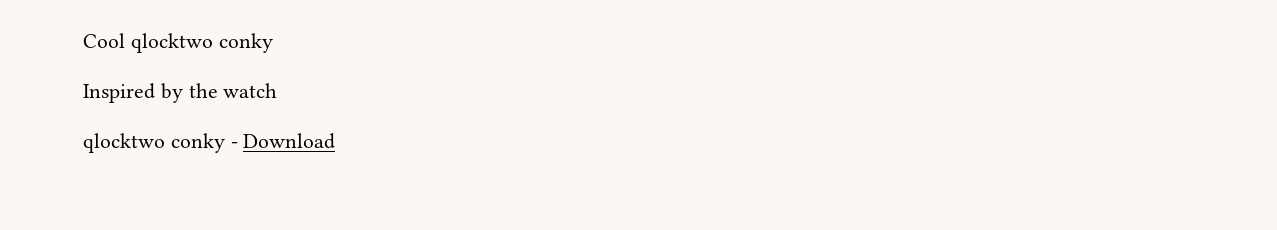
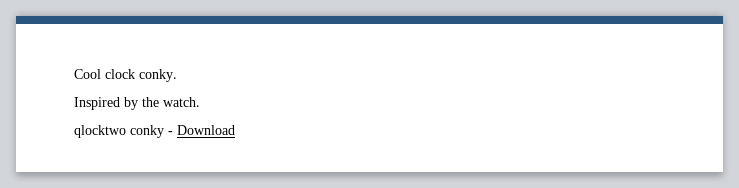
- Cool qlocktwo conky
+ Cool clock conky.
- Inspired by the watch
+ Inspired by the watch.

